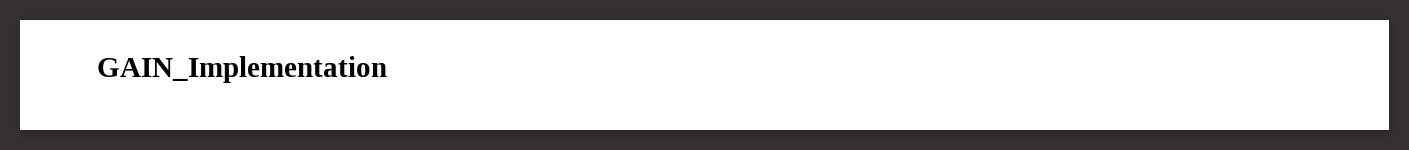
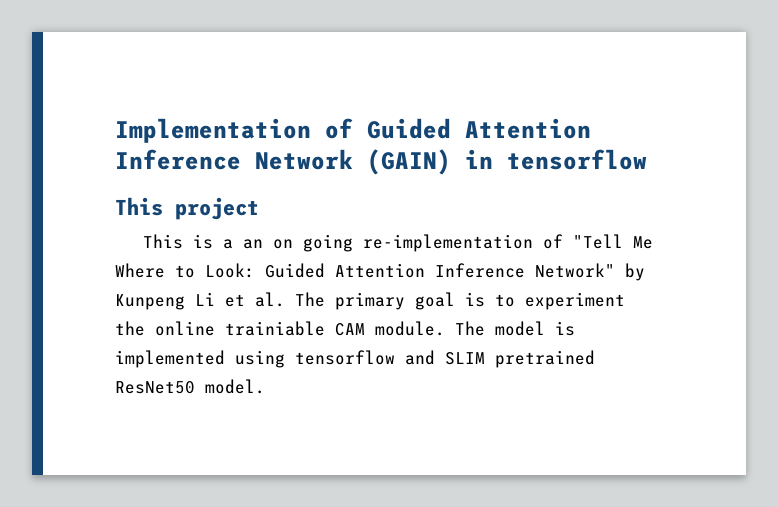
- GAIN_Implementation
+ Implementation of Guided Attention Inference Network (GAIN) in tensorflow
+ This project
+ This is a an on going re-implementation of "Tell Me Where to Look: Guided Attention Inference Network" by Kunpeng Li et al. The primary goal is to experiment the online trainiable CAM module. The model is implemented using tensorflow and SLIM pretrained ResNet50 model.

